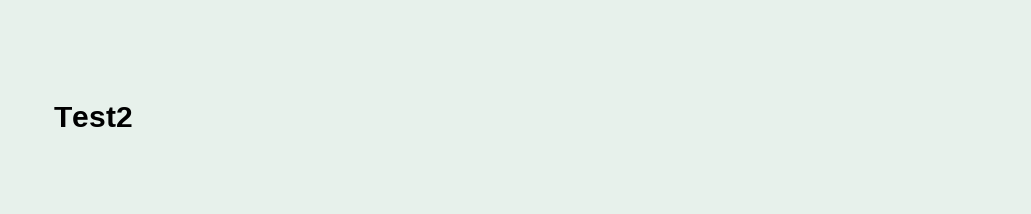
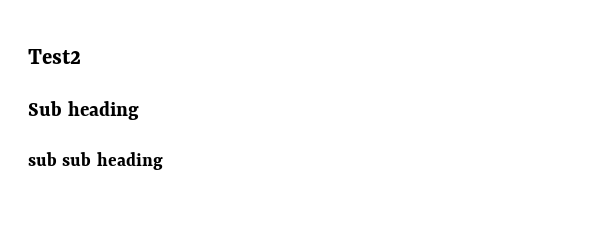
+ Sub heading
+ sub sub heading

